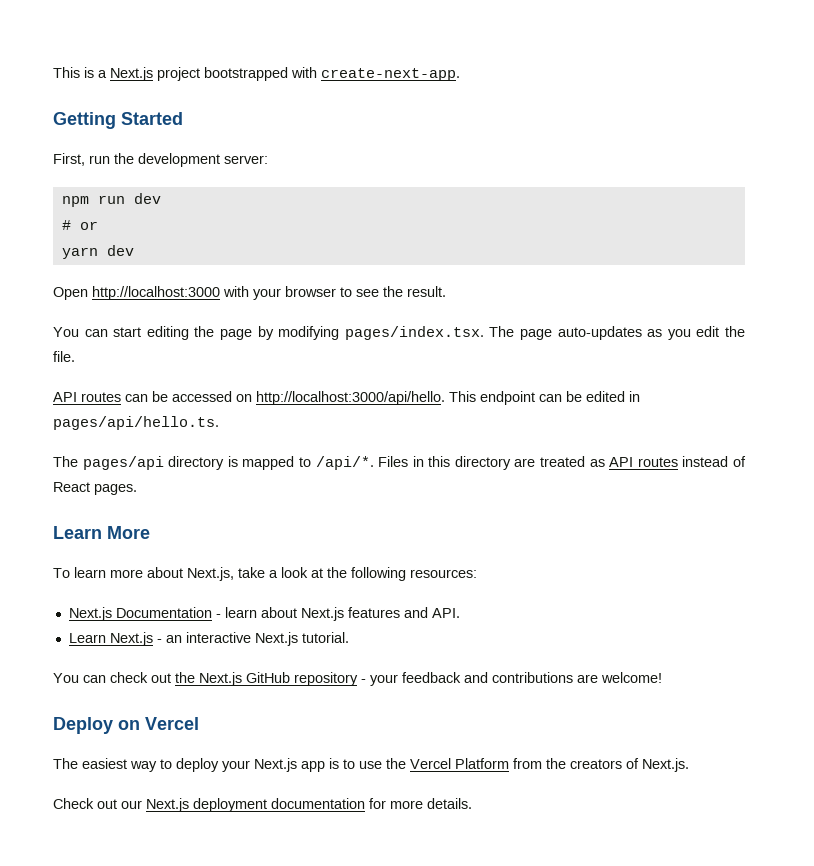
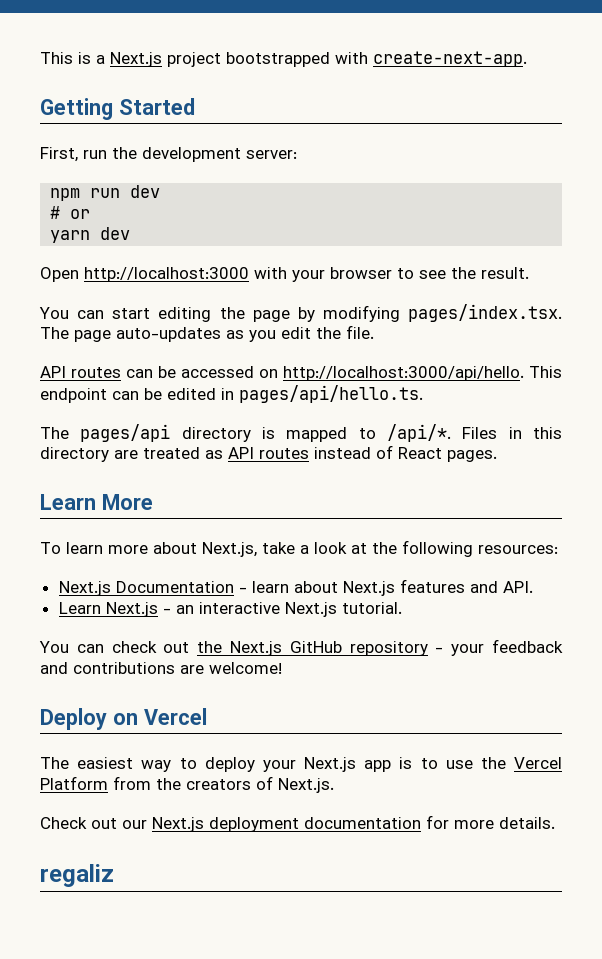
+ regaliz

